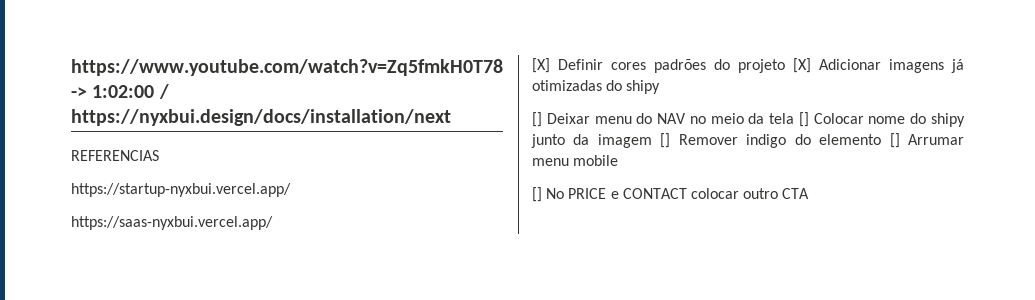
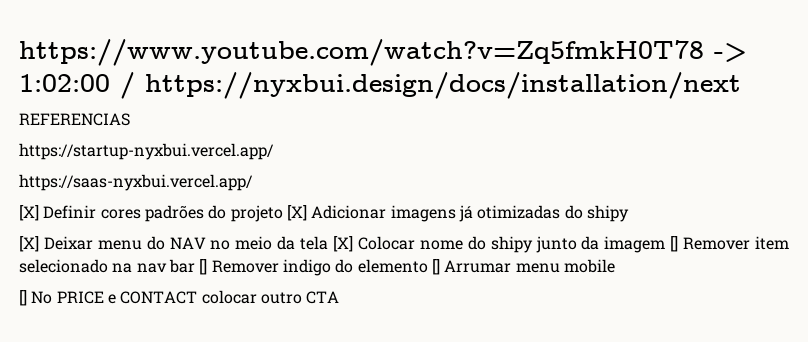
- [] Deixar menu do NAV no meio da tela [] Colocar nome do shipy junto da imagem [] Remover indigo do elemento [] Arrumar menu mobile
+ [X] Deixar menu do NAV no meio da tela [X] Colocar nome do shipy junto da imagem [] Remover item selecionado na nav bar [] Remover indigo do elemento [] Arrumar menu mobile

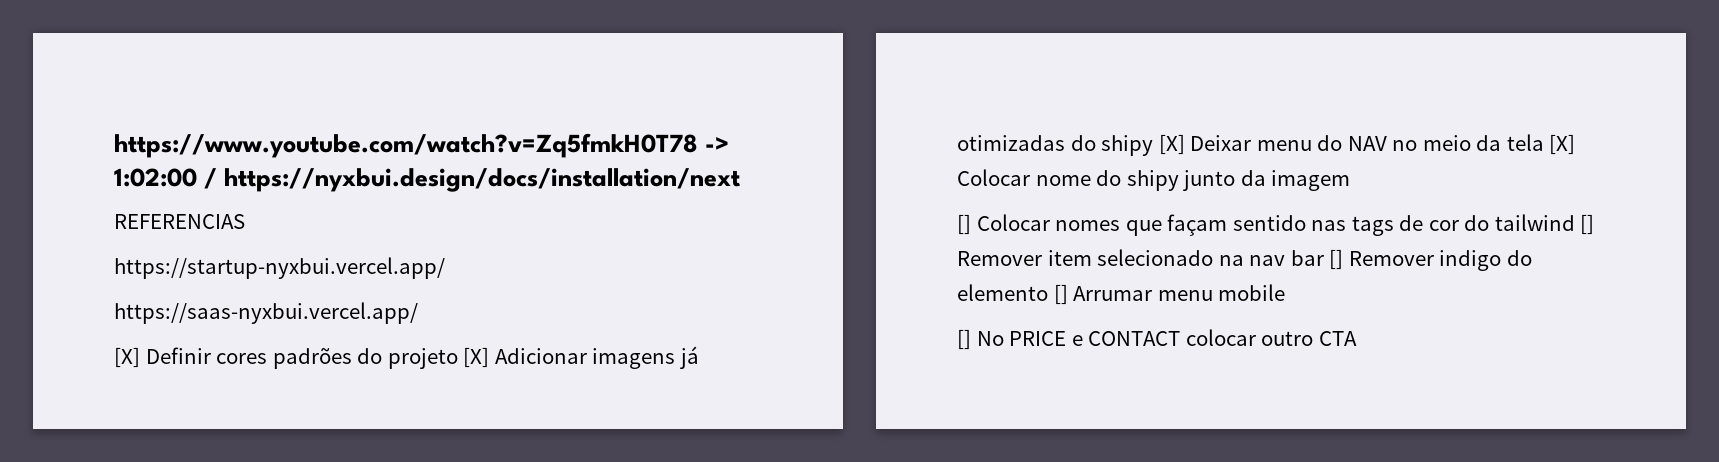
- [X] Definir cores padrões do projeto [X] Adicionar imagens já otimizadas do shipy
- [X] Deixar menu do NAV no meio da tela [X] Colocar nome do shipy junto da imagem [] Remover item selecionado na nav bar [] Remover indigo do elemento [] Arrumar menu mobile
+ [X] Definir cores padrões do projeto [X] Adicionar imagens já otimizadas do shipy [X] Deixar menu do NAV no meio da tela [X] Colocar nome do shipy junto da imagem
+ [] Colocar nomes que façam sentido nas tags de cor do tailwind [] Remover item selecionado na nav bar [] Remover indigo do elemento [] Arrumar menu mobile

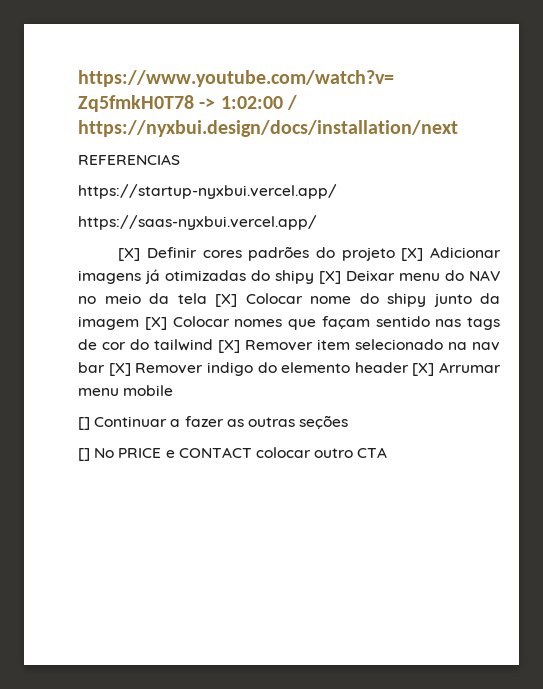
- [X] Definir cores padrões do projeto [X] Adicionar imagens já otimizadas do shipy [X] Deixar menu do NAV no meio da tela [X] Colocar nome do shipy junto da imagem
- [] Colocar nomes que façam sentido nas tags de cor do tailwind [] Remover item selecionado na nav bar [] Remover indigo do elemento [] Arrumar menu mobile
+ [X] Definir cores padrões do projeto [X] Adicionar imagens já otimizadas do shipy [X] Deixar menu do NAV no meio da tela [X] Colocar nome do shipy junto da imagem [X] Colocar nomes que façam sentido nas tags de cor do tailwind [X] Remover item selecionado na nav bar [X] Remover indigo do elemento header [X] Arrumar menu mobile
+ [] Continuar a fazer as outras seções

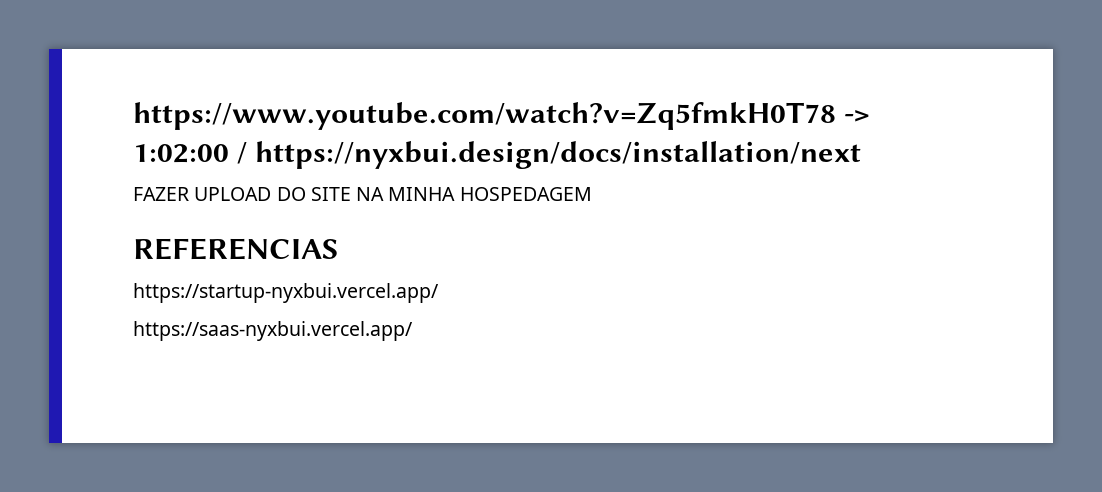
+ FAZER UPLOAD DO SITE NA MINHA HOSPEDAGEM
  REFERENCIAS
  https://startup-nyxbui.vercel.app/
  https://saas-nyxbui.vercel.app/
- [X] Definir cores padrões do projeto [X] Adicionar imagens já otimizadas do shipy [X] Deixar menu do NAV no meio da tela [X] Colocar nome do shipy junto da imagem [X] Colocar nomes que façam sentido nas tags de cor do tailwind [X] Remover item selecionado na nav bar [X] Remover indigo do elemento header [X] Arrumar menu mobile
- [] Continuar a fazer as outras seções
- [] No PRICE e CONTACT colocar outro CTA

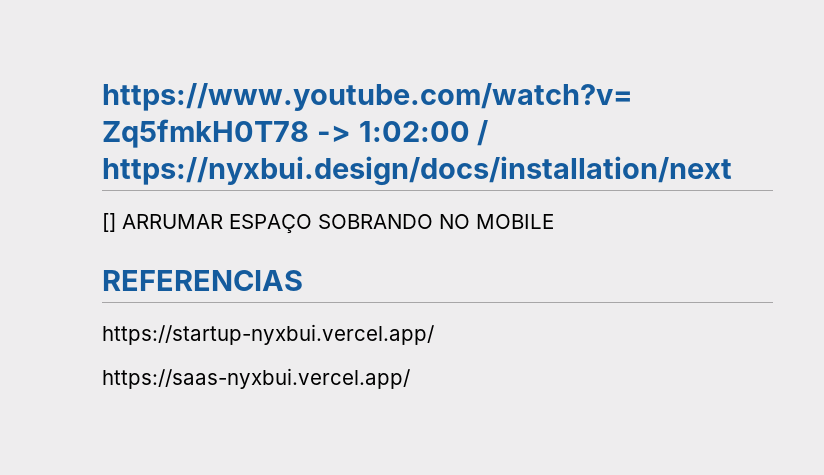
- FAZER UPLOAD DO SITE NA MINHA HOSPEDAGEM
+ [] ARRUMAR ESPAÇO SOBRANDO NO MOBILE

